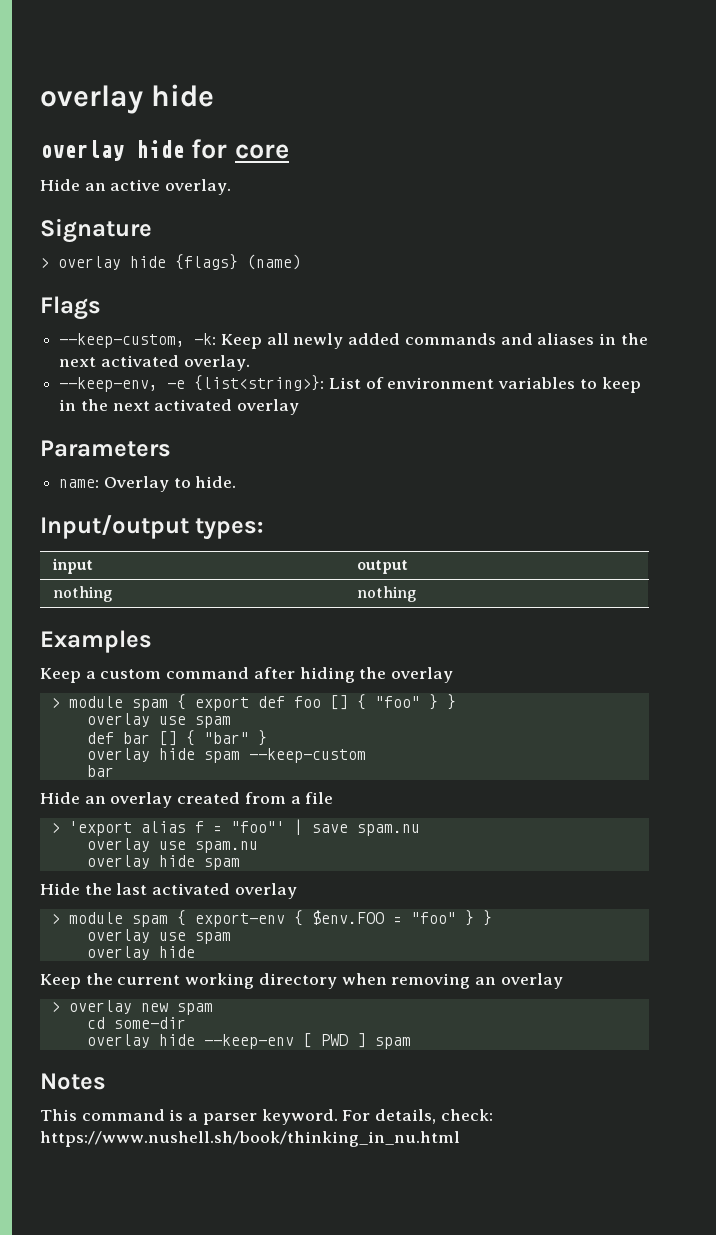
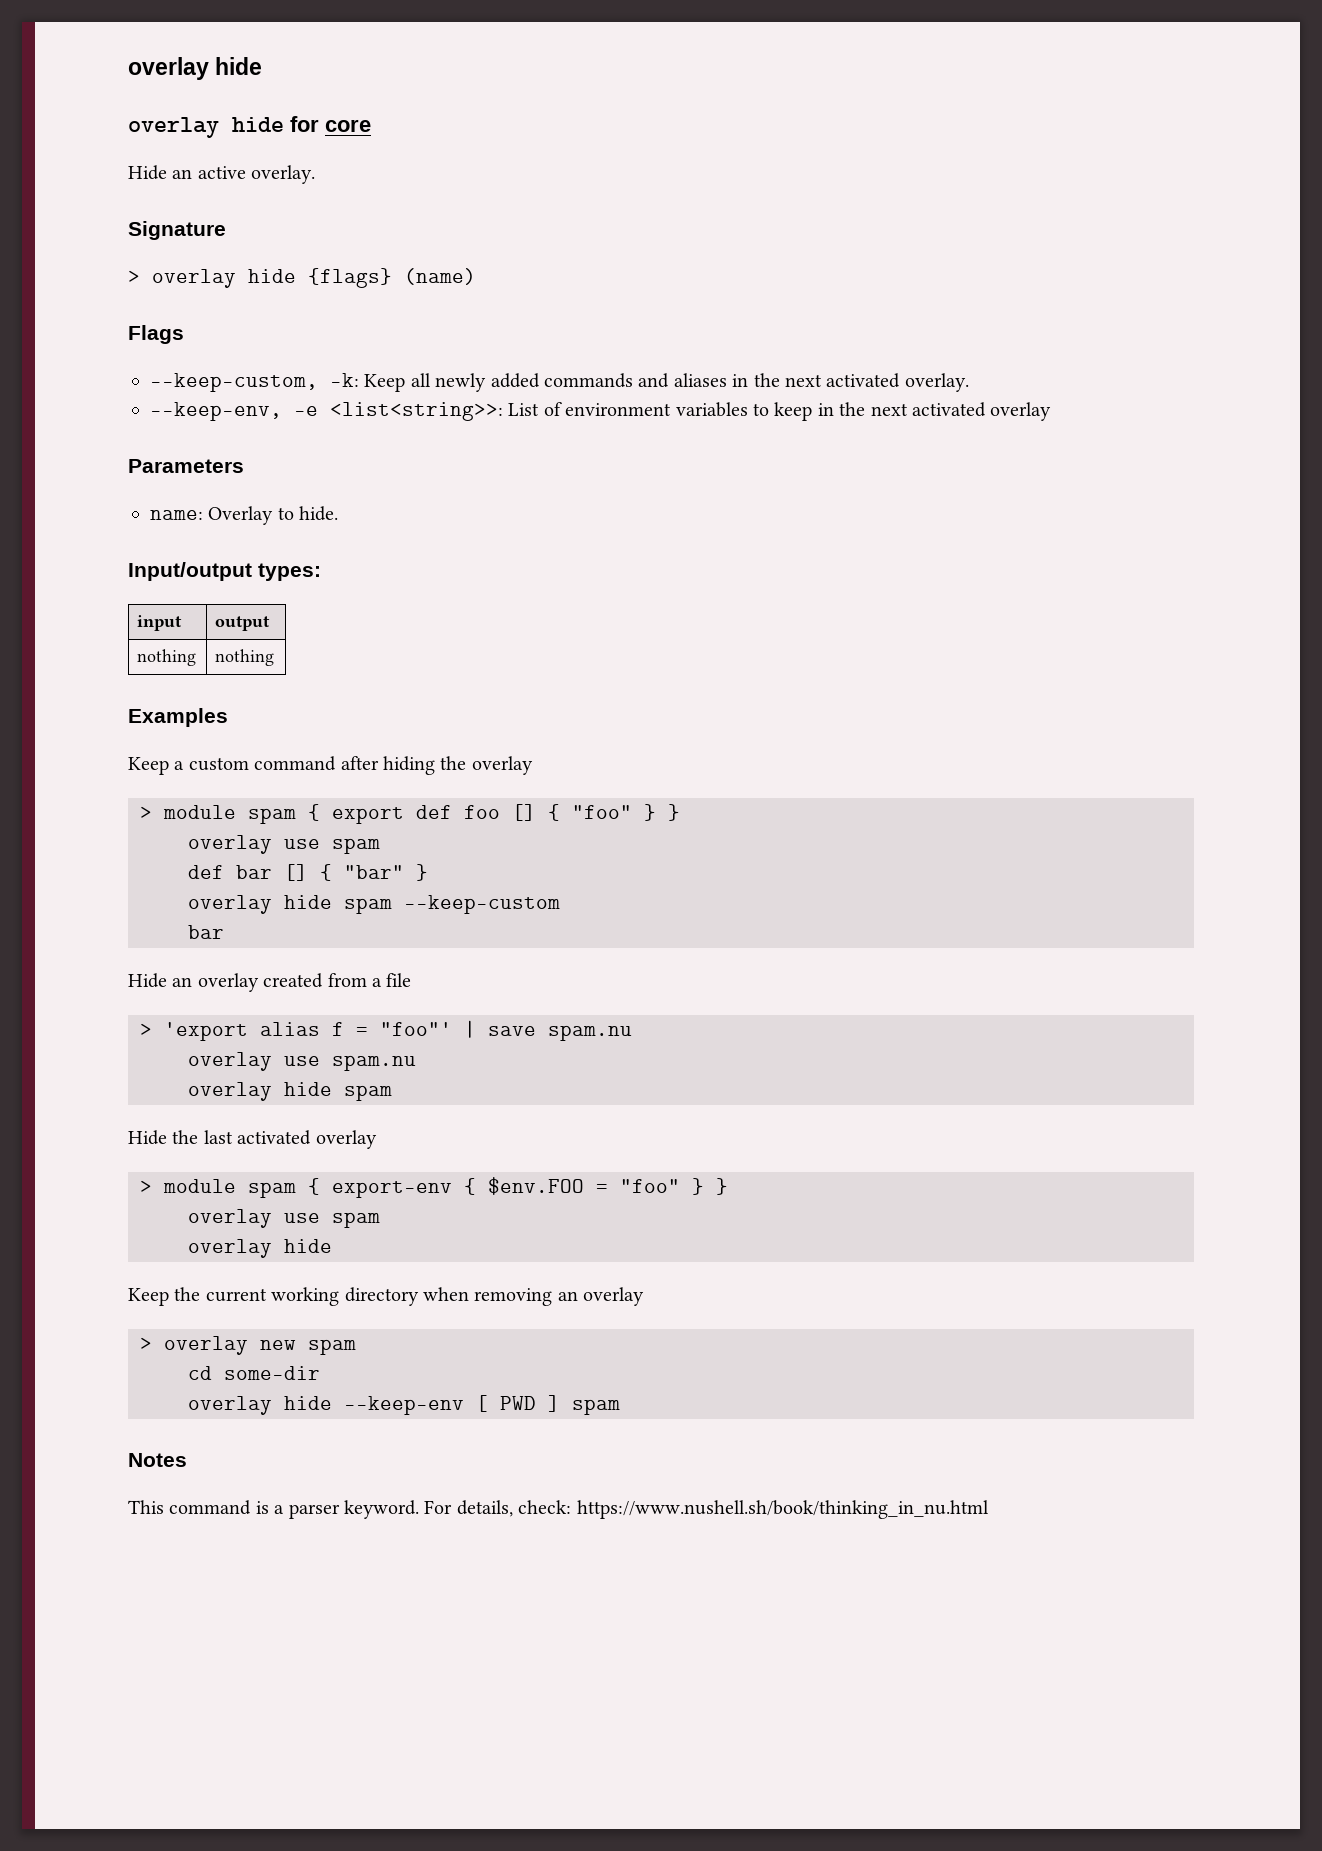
- --keep-env, -e {list<string>}: List of environment variables to keep in the next activated overlay
+ --keep-env, -e <list<string>>: List of environment variables to keep in the next activated overlay

